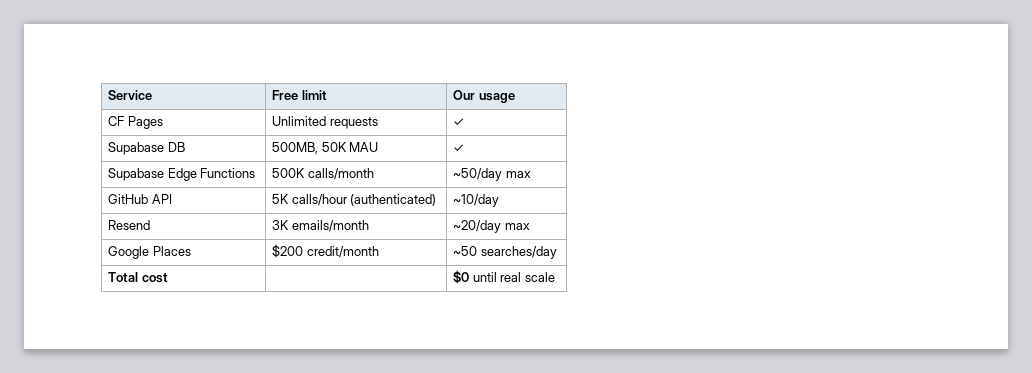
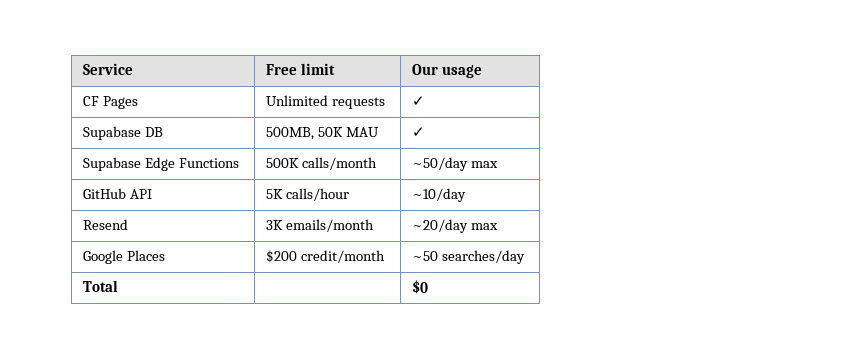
- GitHub API | 5K calls/hour (authenticated) | ~10/day
+ GitHub API | 5K calls/hour | ~10/day
- Total cost | | $0 until real scale
+ Total | | $0

